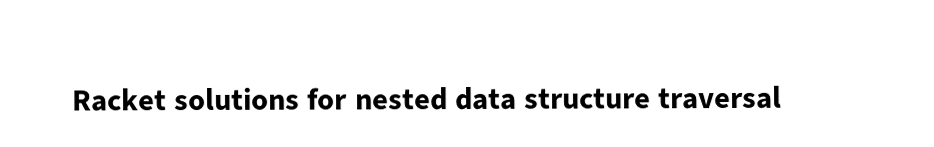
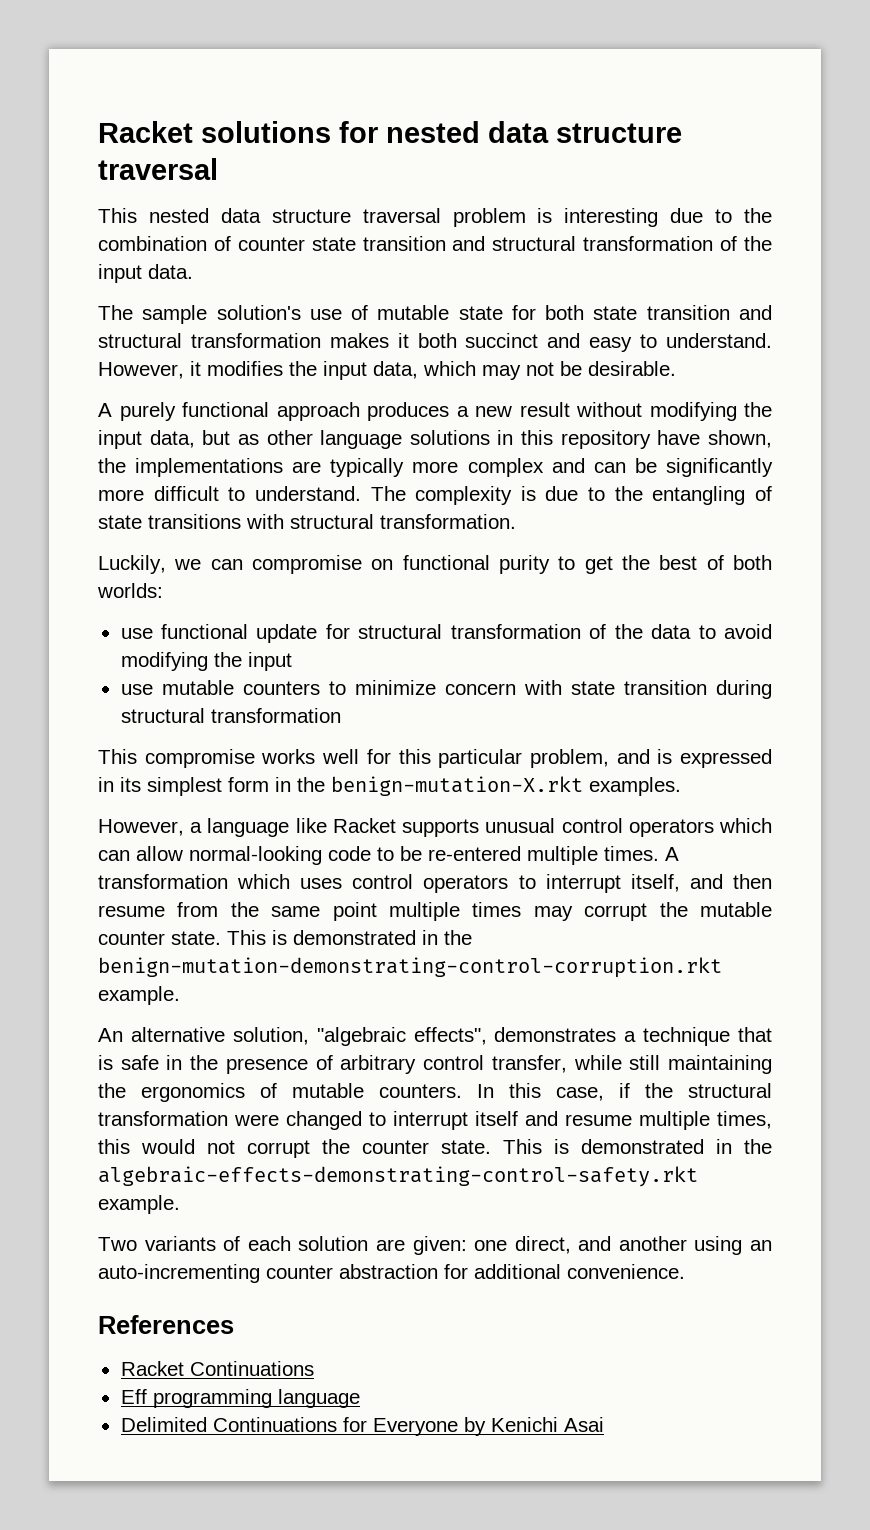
+ This nested data structure traversal problem is interesting due to the combination of counter state transition and structural transformation of the input data.
+ The sample solution's use of mutable state for both state transition and structural transformation makes it both succinct and easy to understand. However, it modifies the input data, which may not be desirable.
+ A purely functional approach produces a new result without modifying the input data, but as other language solutions in this repository have shown, the implementations are typically more complex and can be significantly more difficult to understand. The complexity is due to the entangling of state transitions with structural transformation.
+ Luckily, we can compromise on functional purity to get the best of both worlds:
+ use functional update for structural transformation of the data to avoid modifying the input
+ use mutable counters to minimize concern with state transition during structural transformation
+ This compromise works well for this particular problem, and is expressed in its simplest form in the benign-mutation-X.rkt examples.
+ However, a language like Racket supports unusual control operators which can allow normal-looking code to be re-entered multiple times. A transformation which uses control operators to interrupt itself, and then resume from the same point multiple times may corrupt the mutable counter state. This is demonstrated in the benign-mutation-demonstrating-control-corruption.rkt example.
+ An alternative solution, "algebraic effects", demonstrates a technique that is safe in the presence of arbitrary control transfer, while still maintaining the ergonomics of mutable counters. In this case, if the structural transformation were changed to interrupt itself and resume multiple times, this would not corrupt the counter state. This is demonstrated in the algebraic-effects-demonstrating-control-safety.rkt example.
+ Two variants of each solution are given: one direct, and another using an auto-incrementing counter abstraction for additional convenience.
+ References
+ Racket Continuations
+ Eff programming language
+ Delimited Continuations for Everyone by Kenichi Asai

